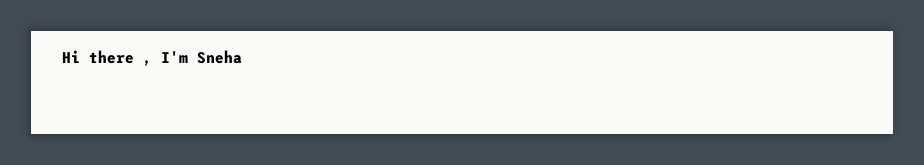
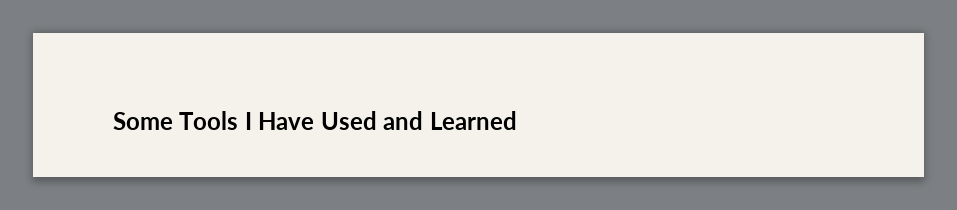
- Hi there , I'm Sneha
+ Some Tools I Have Used and Learned

